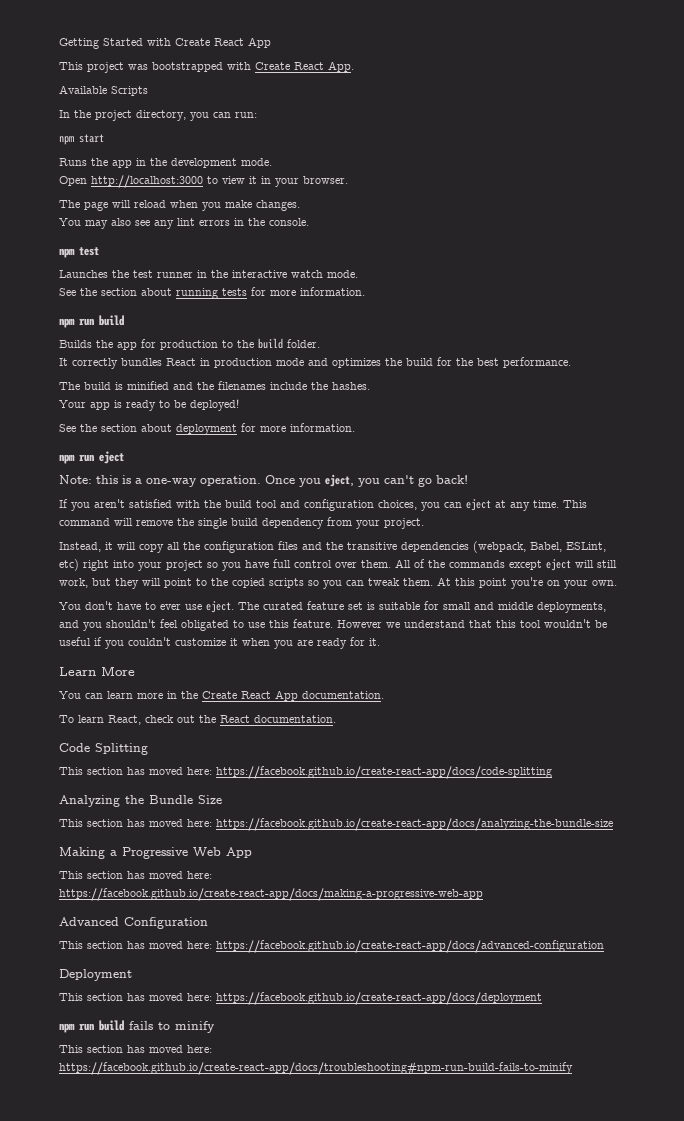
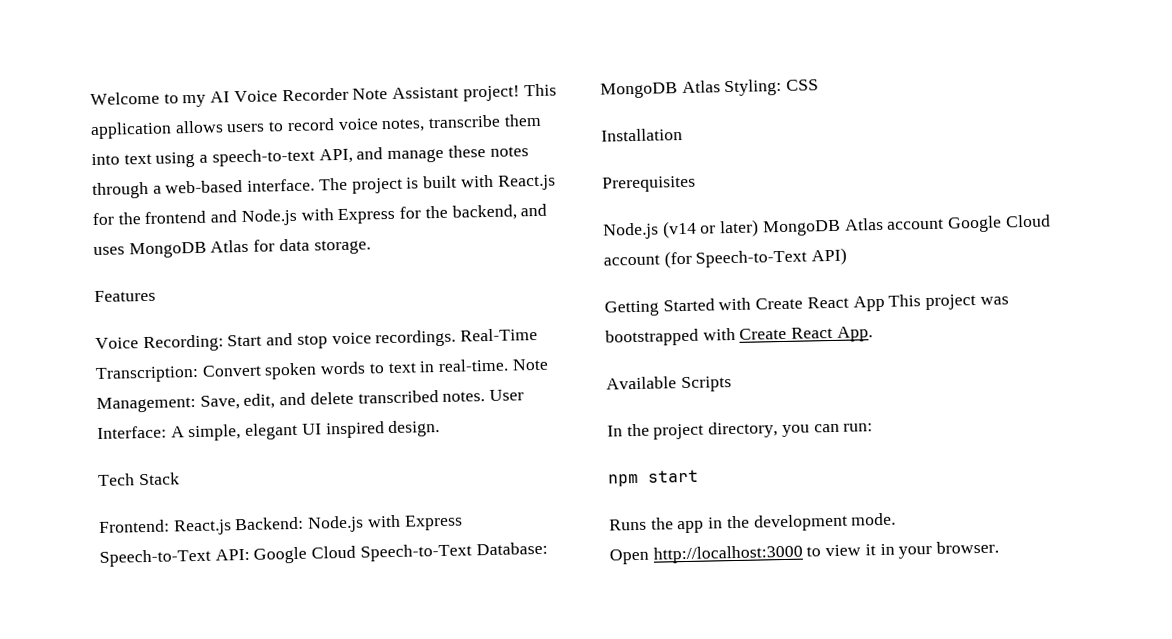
+ Welcome to my AI Voice Recorder Note Assistant project! This application allows users to record voice notes, transcribe them into text using a speech-to-text API, and manage these notes through a web-based interface. The project is built with React.js for the frontend and Node.js with Express for the backend, and uses MongoDB Atlas for data storage.
+ Features
+ Voice Recording: Start and stop voice recordings. Real-Time Transcription: Convert spoken words to text in real-time. Note Management: Save, edit, and delete transcribed notes. User Interface: A simple, elegant UI inspired design.
+ Tech Stack
+ Frontend: React.js Backend: Node.js with Express Speech-to-Text API: Google Cloud Speech-to-Text Database: MongoDB Atlas Styling: CSS
+ Installation
+ Prerequisites
+ Node.js (v14 or later) MongoDB Atlas account Google Cloud account (for Speech-to-Text API)
- Getting Started with Create React App
- This project was bootstrapped with Create React App.
+ Getting Started with Create React App This project was bootstrapped with Create React App.
- The page will reload when you make changes.
- You may also see any lint errors in the console.
- npm test
- Launches the test runner in the interactive watch mode.
- See the section about running tests for more information.
- npm run build
- Builds the app for production to the build folder.
- It correctly bundles React in production mode and optimizes the build for the best performance.
- The build is minified and the filenames include the hashes.
- Your app is ready to be deployed!
- See the section about deployment for more information.
- npm run eject
- Note: this is a one-way operation. Once you eject, you can't go back!
- If you aren't satisfied with the build tool and configuration choices, you can eject at any time. This command will remove the single build dependency from your project.
- Instead, it will copy all the configuration files and the transitive dependencies (webpack, Babel, ESLint, etc) right into your project so you have full control over them. All of the commands except eject will still work, but they will point to the copied scripts so you can tweak them. At this point you're on your own.
- You don't have to ever use eject. The curated feature set is suitable for small and middle deployments, and you shouldn't feel obligated to use this feature. However we understand that this tool wouldn't be useful if you couldn't customize it when you are ready for it.
- Learn More
- You can learn more in the Create React App documentation.
- To learn React, check out the React documentation.
- Code Splitting
- This section has moved here: https://facebook.github.io/create-react-app/docs/code-splitting
- Analyzing the Bundle Size
- This section has moved here: https://facebook.github.io/create-react-app/docs/analyzing-the-bundle-size
- Making a Progressive Web App
- This section has moved here: https://facebook.github.io/create-react-app/docs/making-a-progressive-web-app
- Advanced Configuration
- This section has moved here: https://facebook.github.io/create-react-app/docs/advanced-configuration
- Deployment
- This section has moved here: https://facebook.github.io/create-react-app/docs/deployment
- npm run build fails to minify
- This section has moved here: https://facebook.github.io/create-react-app/docs/troubleshooting#npm-run-build-fails-to-minify

